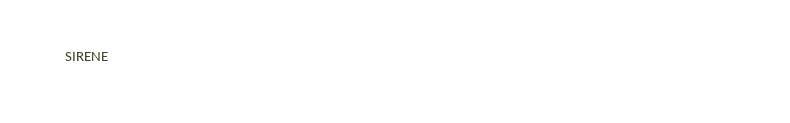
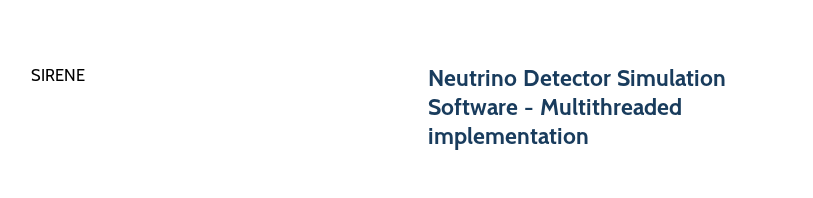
+ Neutrino Detector Simulation Software - Multithreaded implementation

